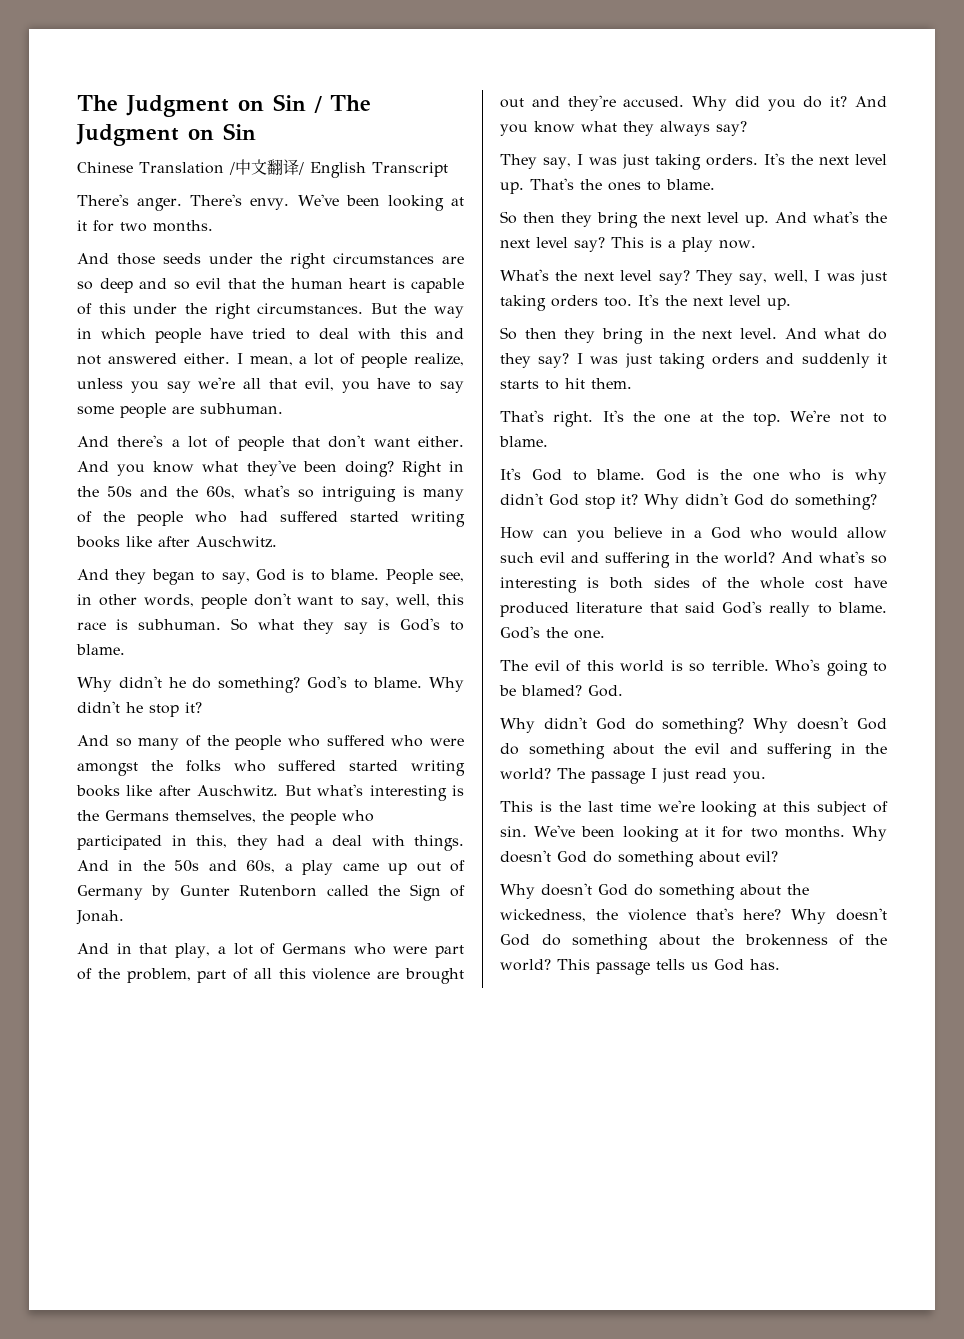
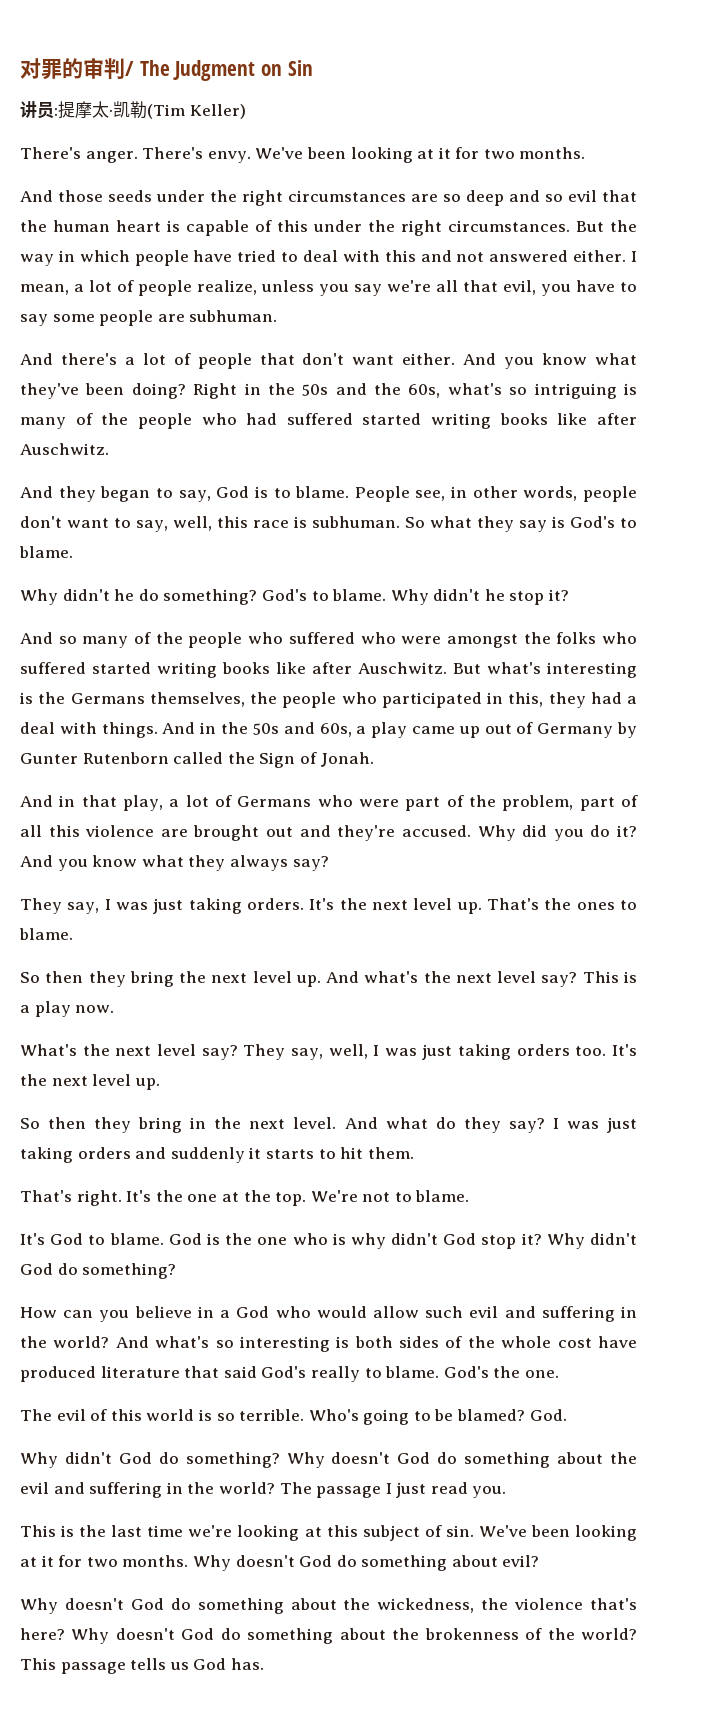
- The Judgment on Sin / The Judgment on Sin
+ 对罪的审判/ The Judgment on Sin
- Chinese Translation /中文翻译/ English Transcript
+ 讲员:提摩太·凯勒(Tim Keller)

